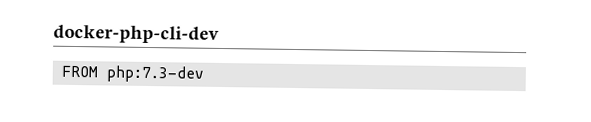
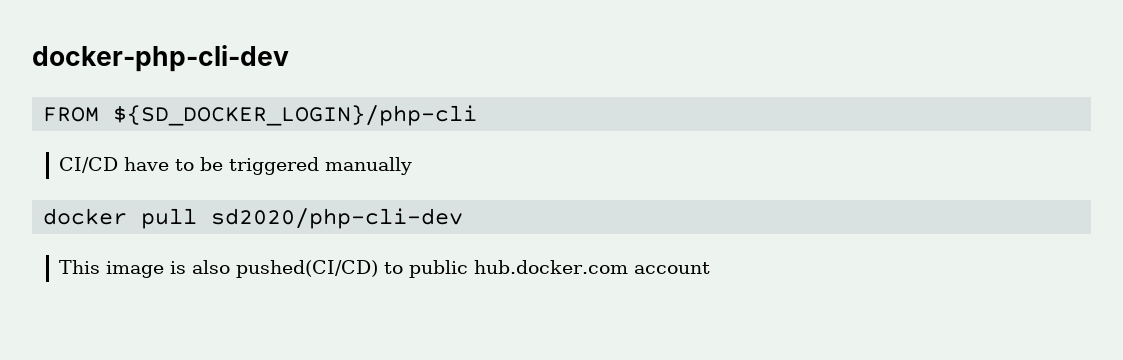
- FROM php:7.3-dev
+ FROM ${SD_DOCKER_LOGIN}/php-cli
+ CI/CD have to be triggered manually
+ docker pull sd2020/php-cli-dev
+ This image is also pushed(CI/CD) to public hub.docker.com account

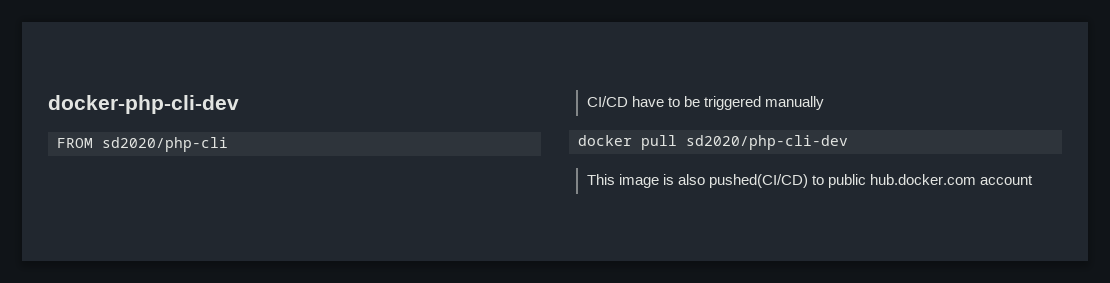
- FROM ${SD_DOCKER_LOGIN}/php-cli
+ FROM sd2020/php-cli

